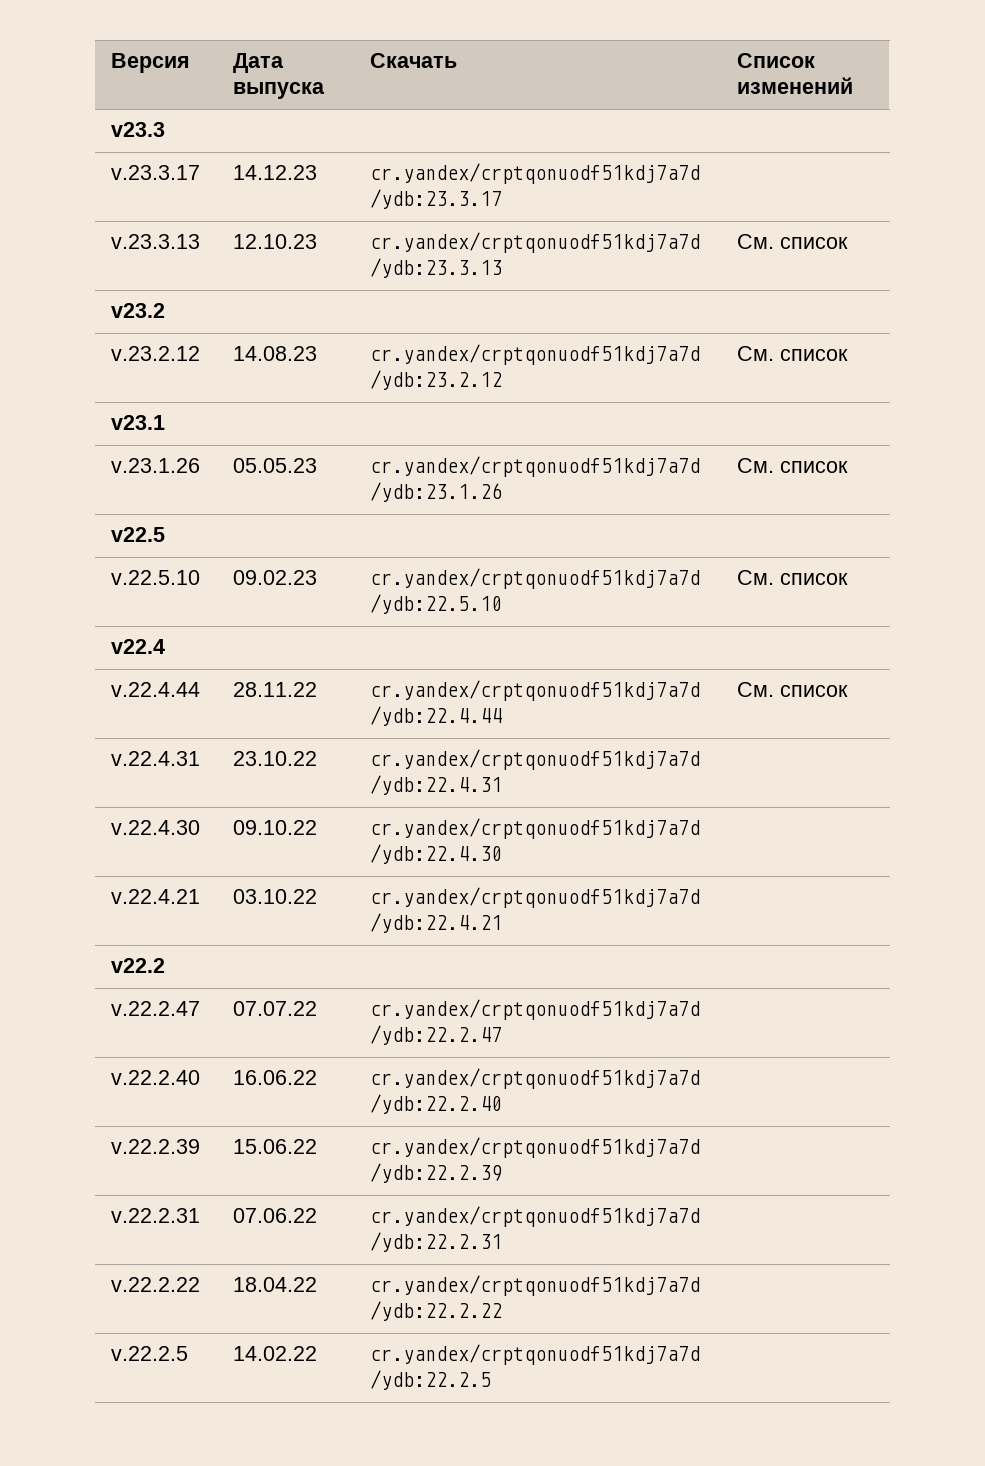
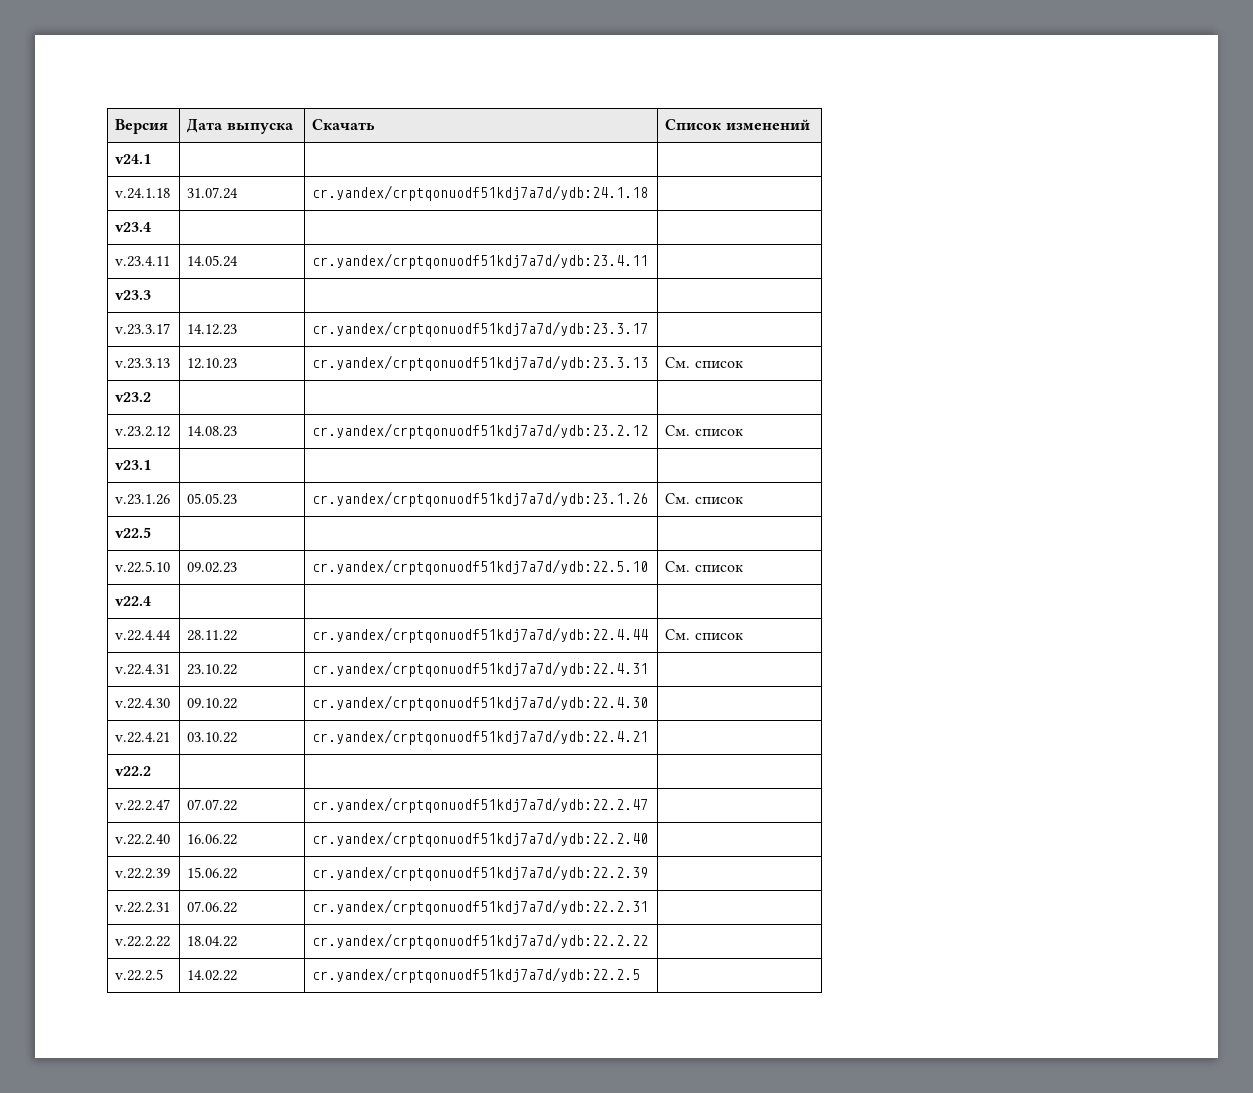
+ v24.1 | | |
+ v.24.1.18 | 31.07.24 | cr.yandex/crptqonuodf51kdj7a7d/ydb:24.1.18 |
+ v23.4 | | |
+ v.23.4.11 | 14.05.24 | cr.yandex/crptqonuodf51kdj7a7d/ydb:23.4.11 |

